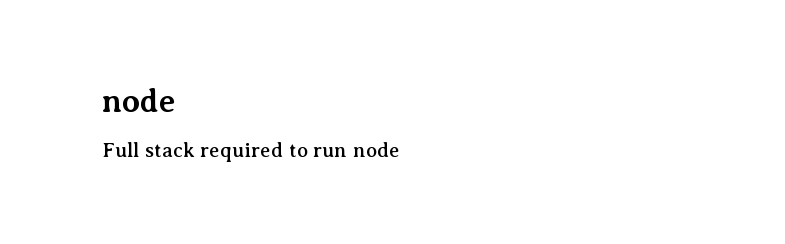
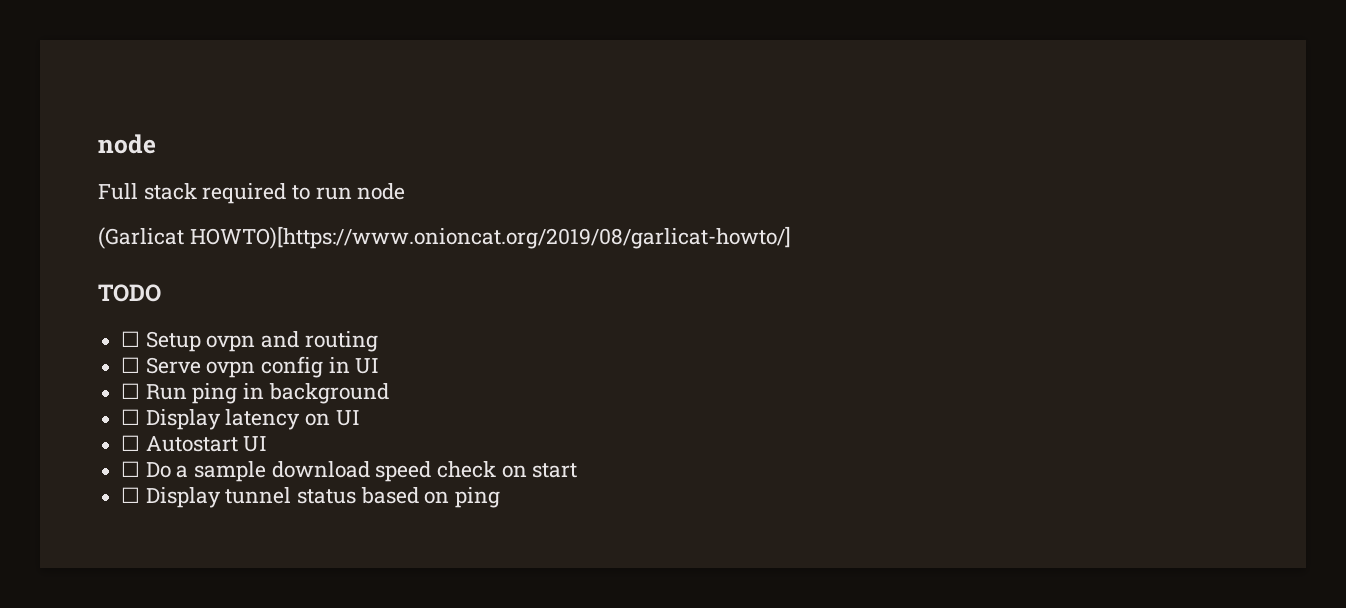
+ (Garlicat HOWTO)[https://www.onioncat.org/2019/08/garlicat-howto/]
+ TODO
+ ☐ Setup ovpn and routing
+ ☐ Serve ovpn config in UI
+ ☐ Run ping in background
+ ☐ Display latency on UI
+ ☐ Autostart UI
+ ☐ Do a sample download speed check on start
+ ☐ Display tunnel status based on ping

